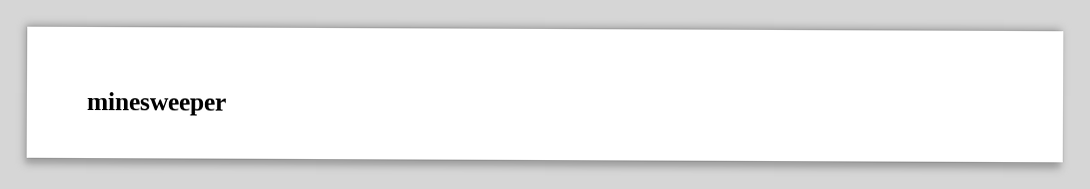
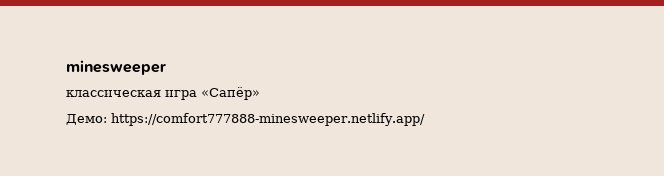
+ классическая игра «Сапёр»
+ Демо: https://comfort777888-minesweeper.netlify.app/

